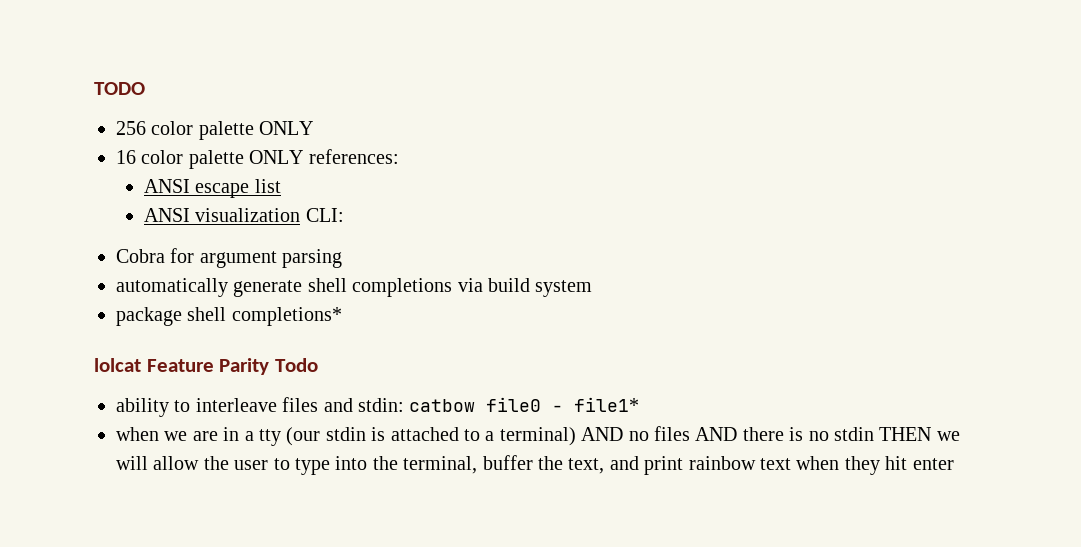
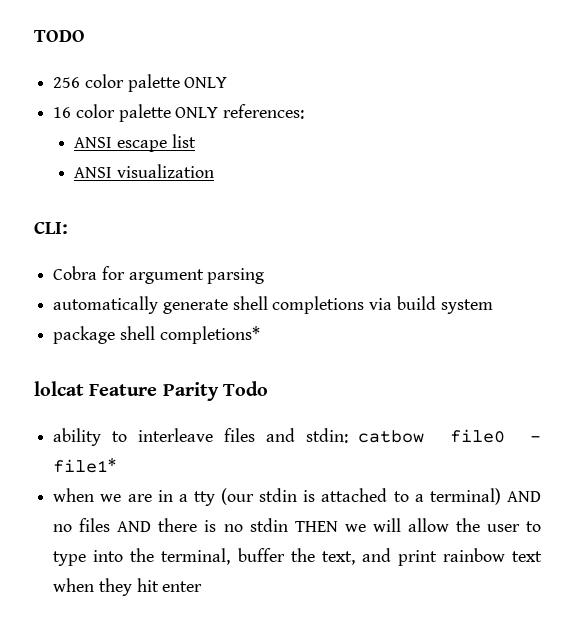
- ANSI visualization CLI:
+ ANSI visualization
+ CLI:

